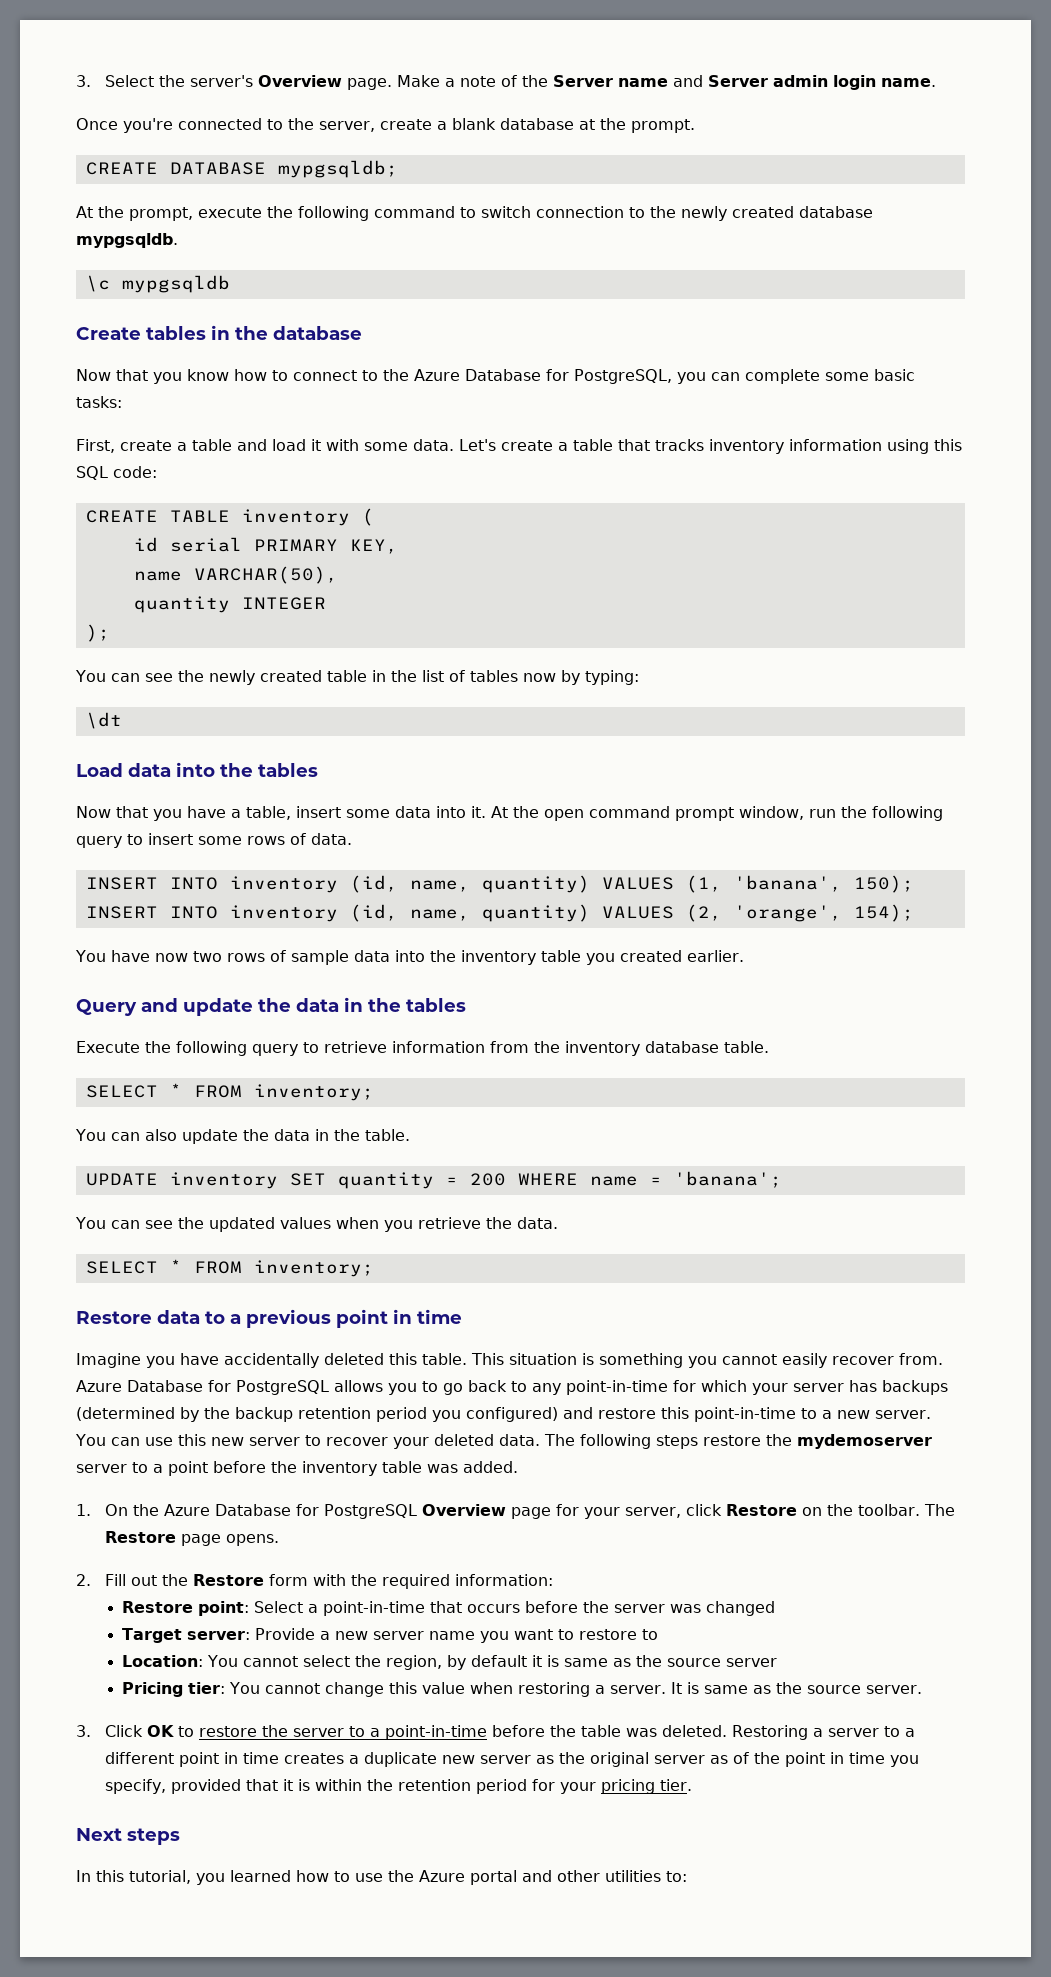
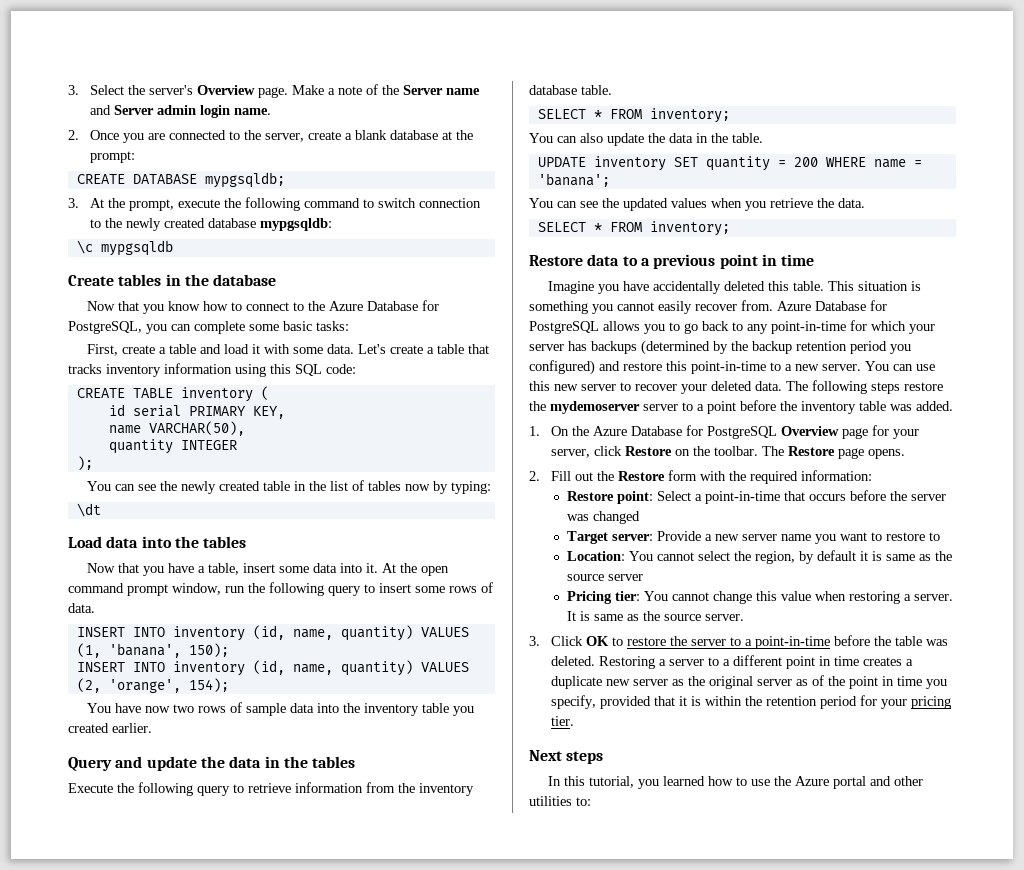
- Once you're connected to the server, create a blank database at the prompt.
+ 2. Once you are connected to the server, create a blank database at the prompt:
- At the prompt, execute the following command to switch connection to the newly created database mypgsqldb.
+ 3. At the prompt, execute the following command to switch connection to the newly created database mypgsqldb:

